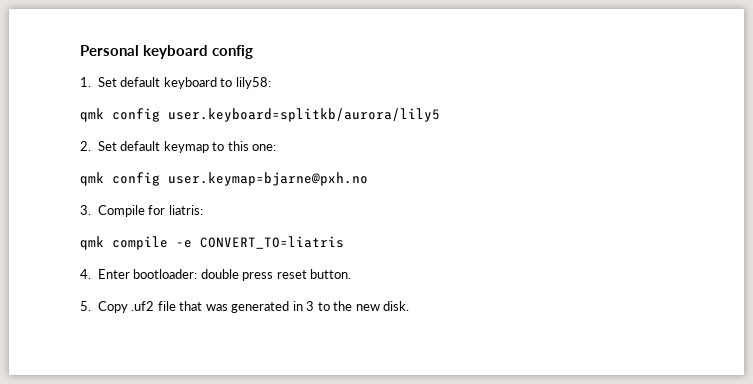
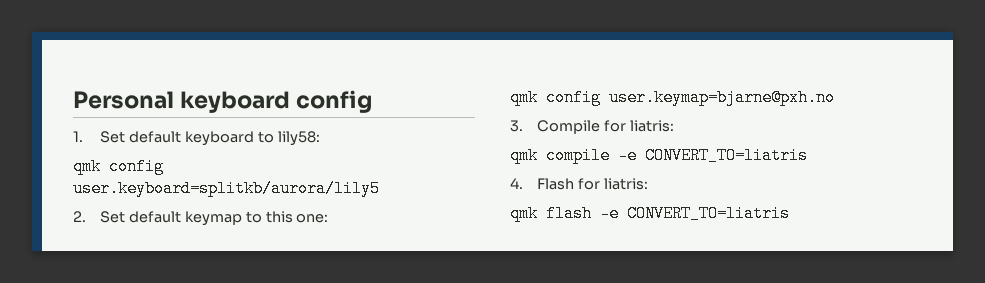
- 4. Enter bootloader: double press reset button.
- 5. Copy .uf2 file that was generated in 3 to the new disk.
+ 4. Flash for liatris:
+ qmk flash -e CONVERT_TO=liatris

